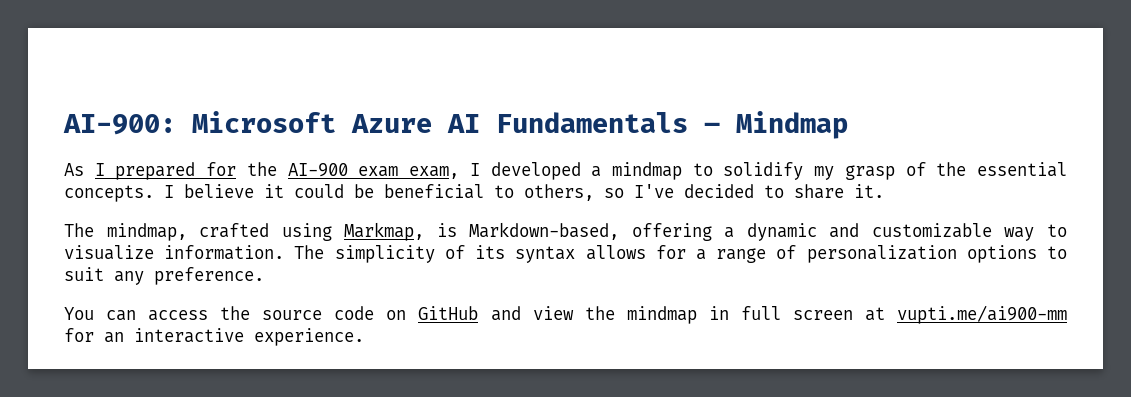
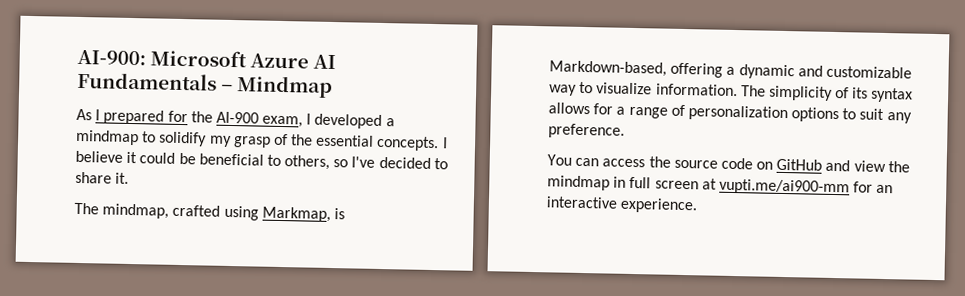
- As I prepared for the AI-900 exam exam, I developed a mindmap to solidify my grasp of the essential concepts.
+ As I prepared for the AI-900 exam, I developed a mindmap to solidify my grasp of the essential concepts.

